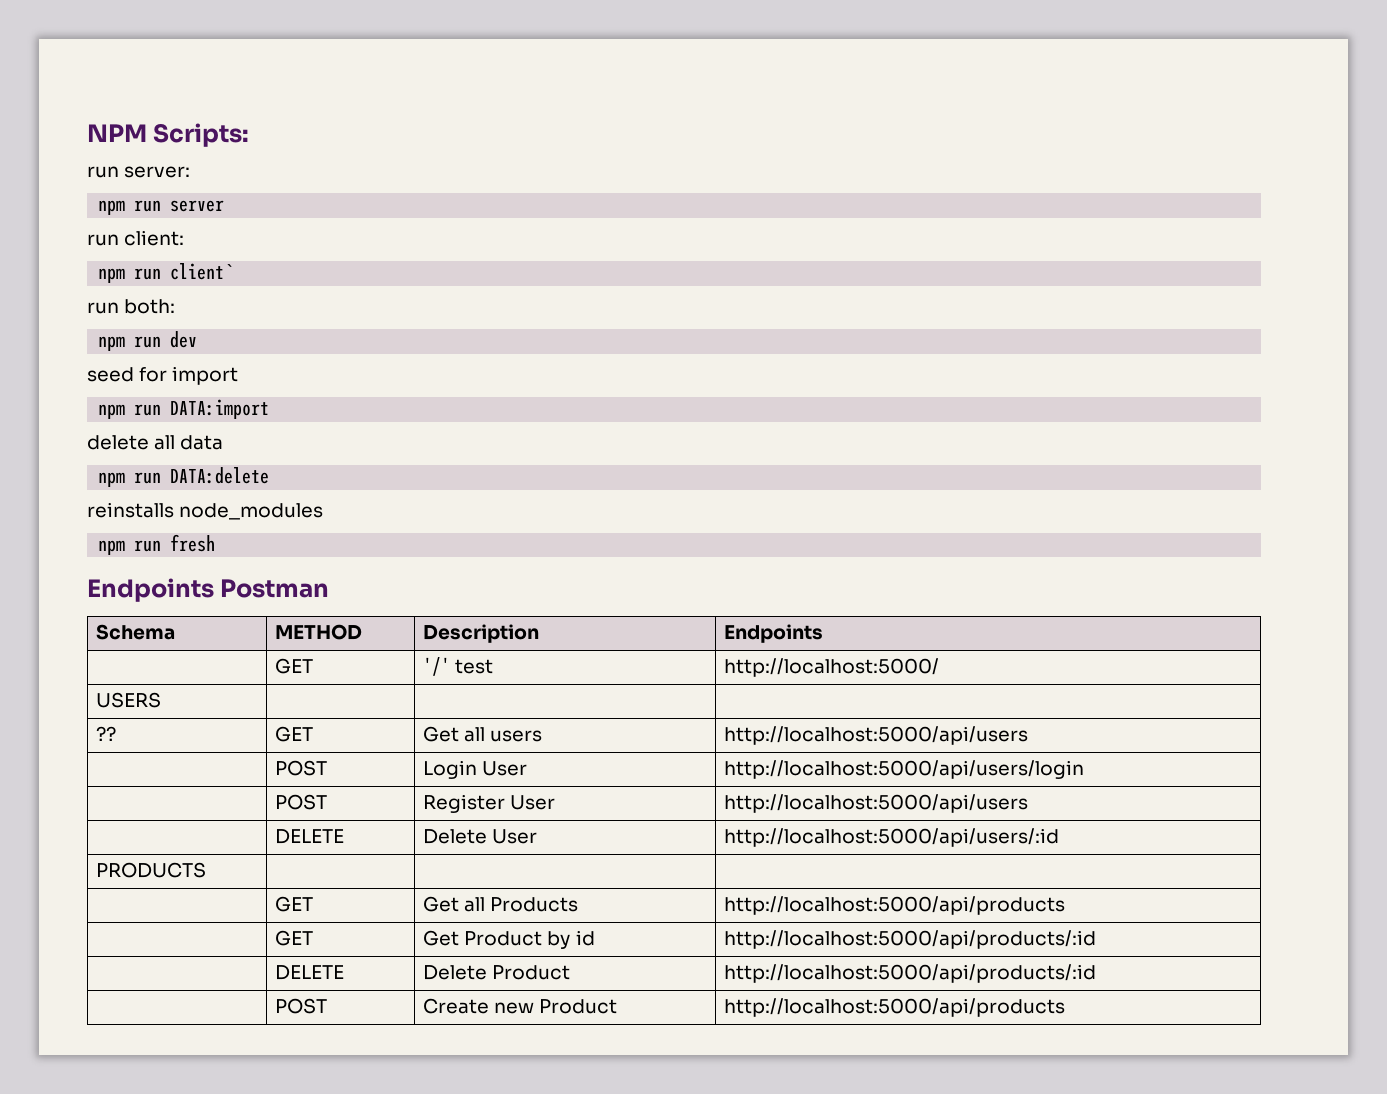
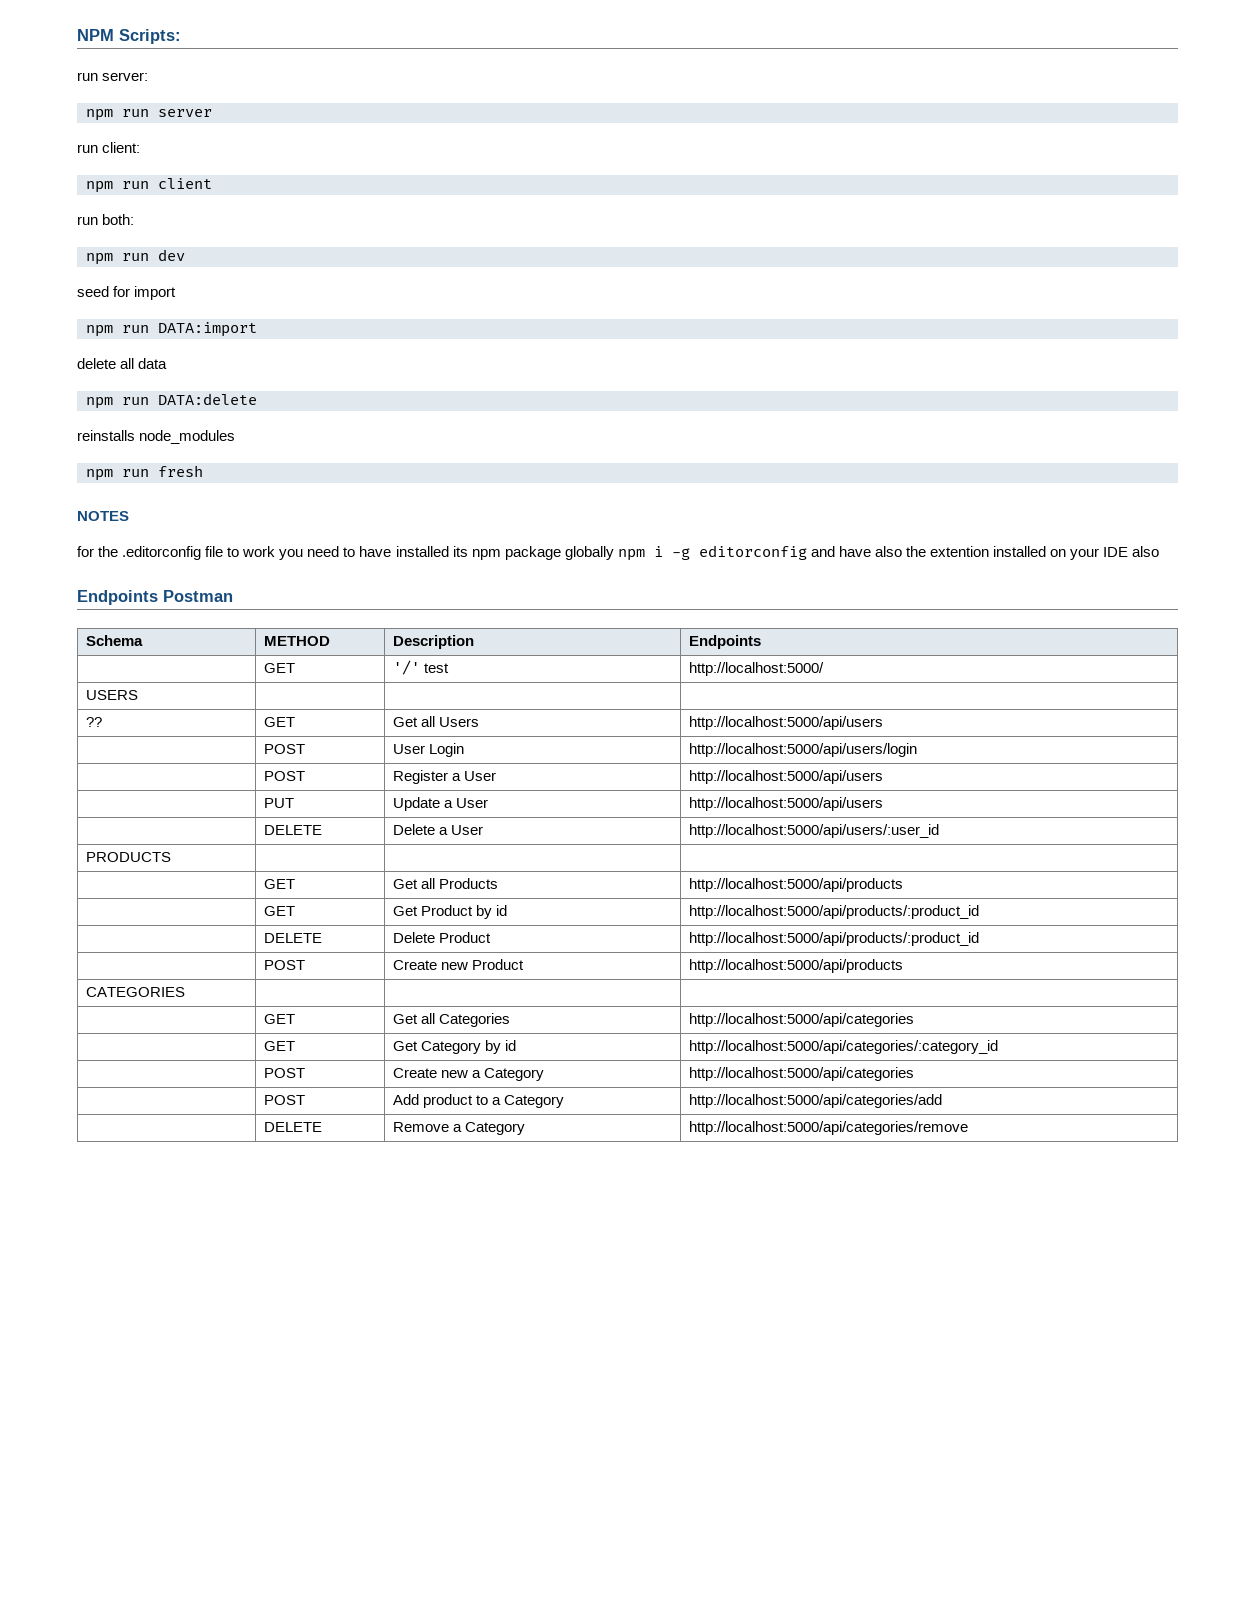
- npm run client`
+ npm run client
+ NOTES
+ for the .editorconfig file to work you need to have installed its npm package globally npm i -g editorconfig and have also the extention installed on your IDE also
- ?? | GET | Get all users | http://localhost:5000/api/users
+ ?? | GET | Get all Users | http://localhost:5000/api/users
- | POST | Login User | http://localhost:5000/api/users/login
+ | POST | User Login | http://localhost:5000/api/users/login
- | POST | Register User | http://localhost:5000/api/users
+ | POST | Register a User | http://localhost:5000/api/users
+ | PUT | Update a User | http://localhost:5000/api/users
- | DELETE | Delete User | http://localhost:5000/api/users/:id
+ | DELETE | Delete a User | http://localhost:5000/api/users/:user_id
- | GET | Get Product by id | http://localhost:5000/api/products/:id
+ | GET | Get Product by id | http://localhost:5000/api/products/:product_id
- | DELETE | Delete Product | http://localhost:5000/api/products/:id
+ | DELETE | Delete Product | http://localhost:5000/api/products/:product_id
+ CATEGORIES | | |
+ | GET | Get all Categories | http://localhost:5000/api/categories
+ | GET | Get Category by id | http://localhost:5000/api/categories/:category_id
+ | POST | Create new a Category | http://localhost:5000/api/categories
+ | POST | Add product to a Category | http://localhost:5000/api/categories/add
+ | DELETE | Remove a Category | http://localhost:5000/api/categories/remove

